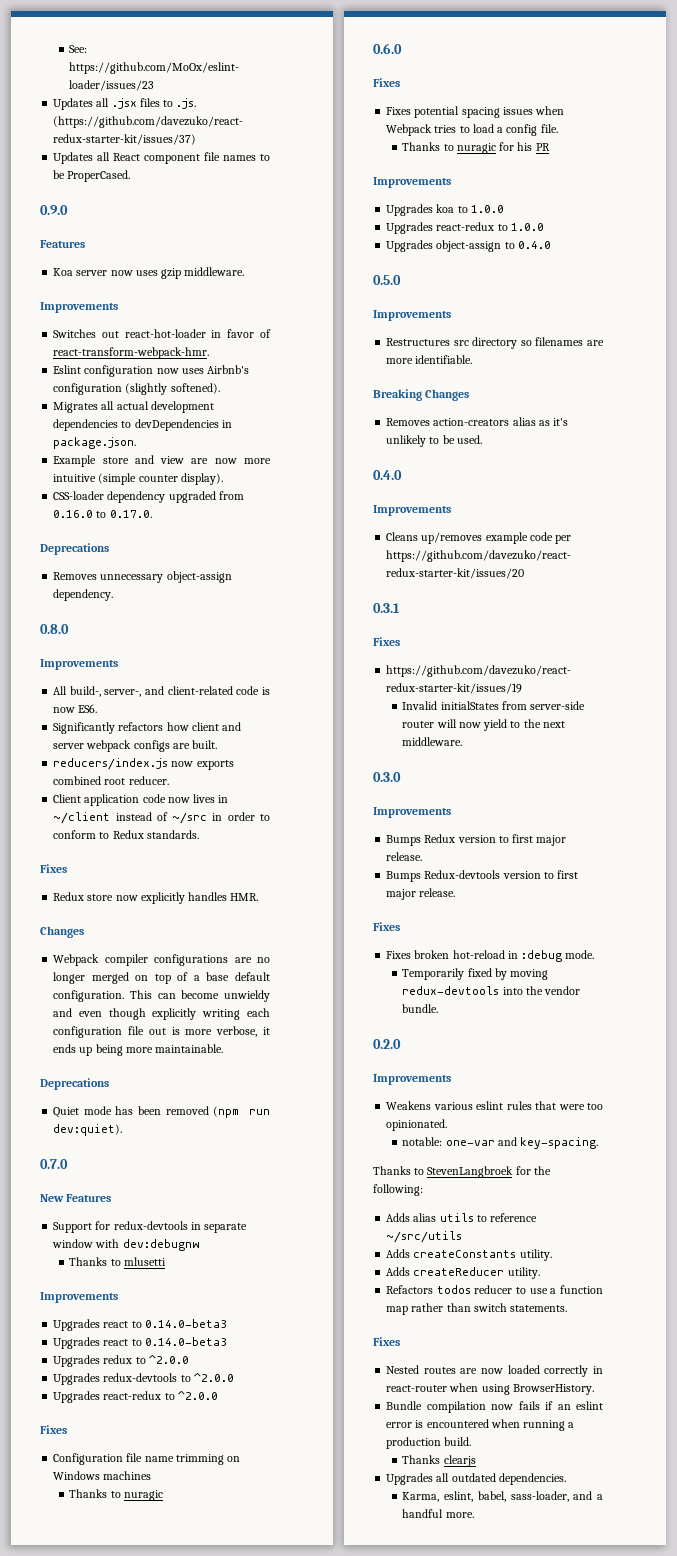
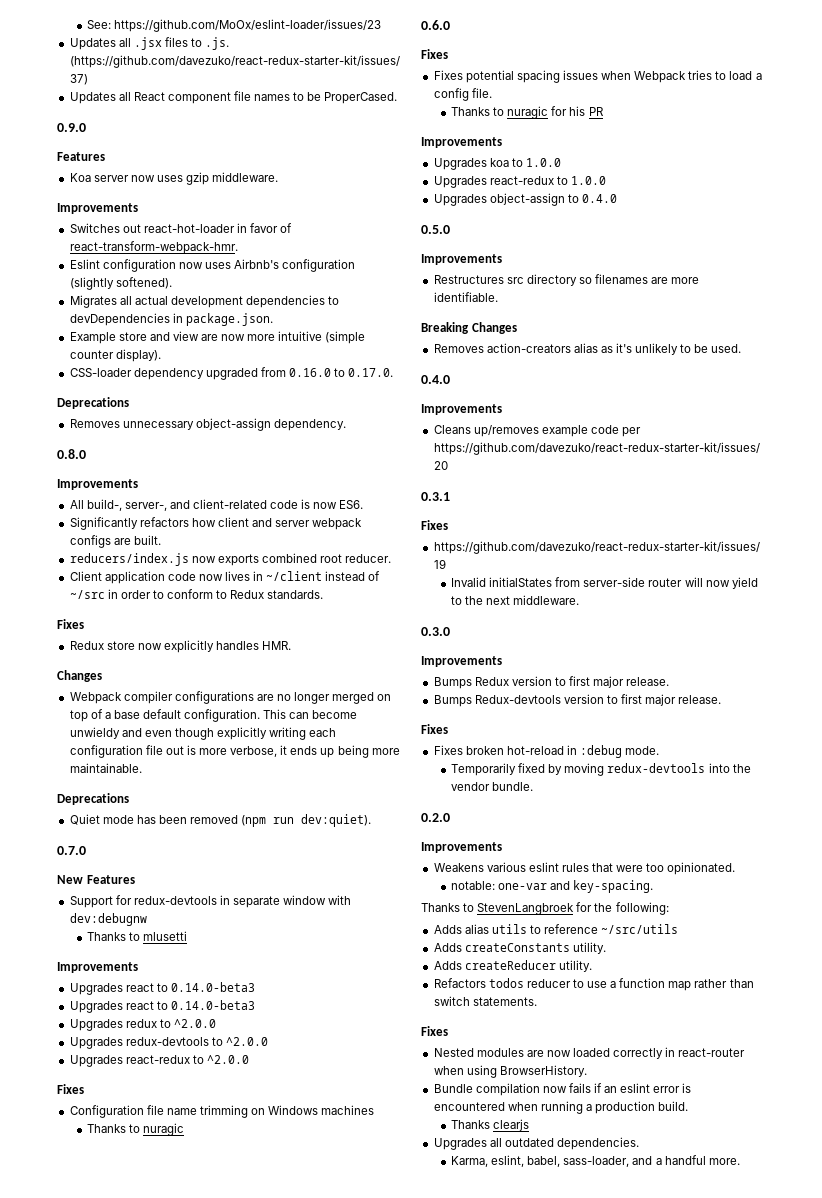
- Nested routes are now loaded correctly in react-router when using BrowserHistory.
+ Nested modules are now loaded correctly in react-router when using BrowserHistory.

